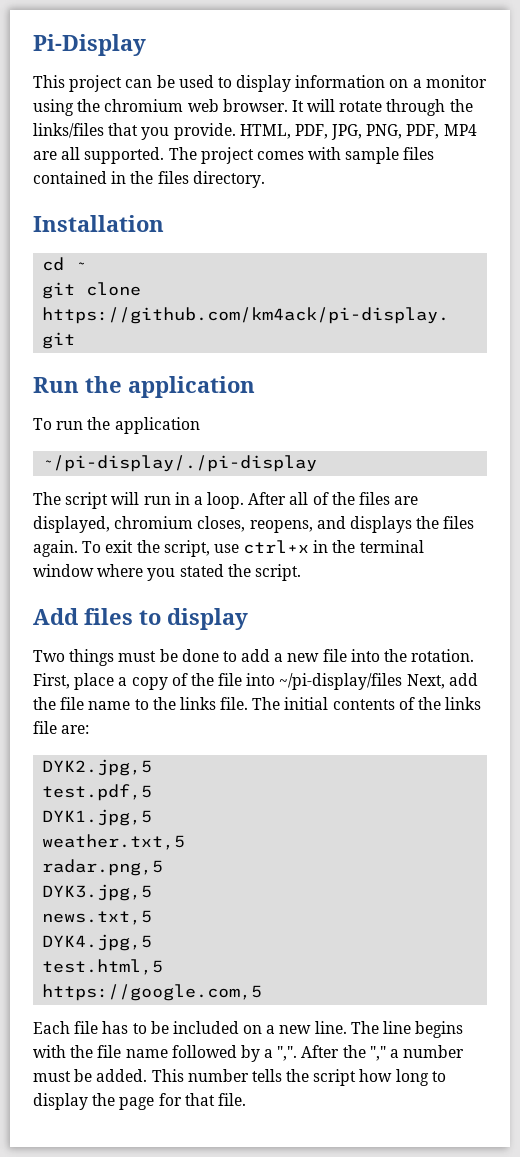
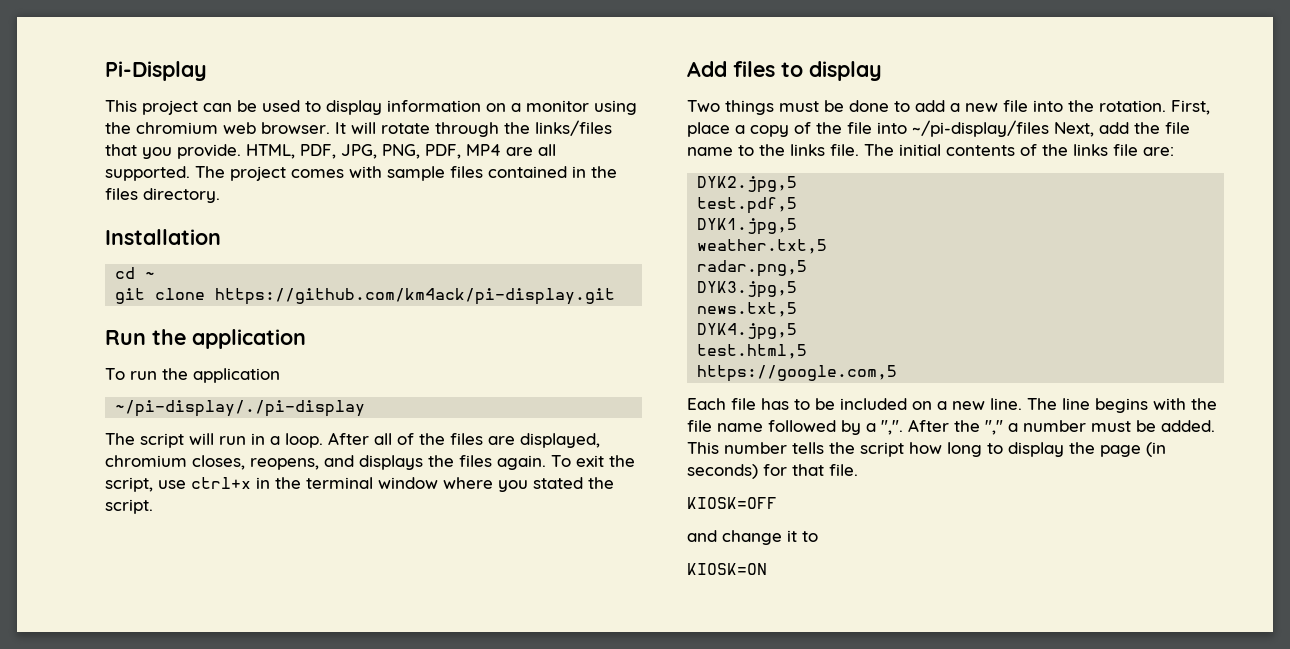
- This number tells the script how long to display the page for that file.
+ This number tells the script how long to display the page (in seconds) for that file.
+ KIOSK=OFF
+ and change it to
+ KIOSK=ON

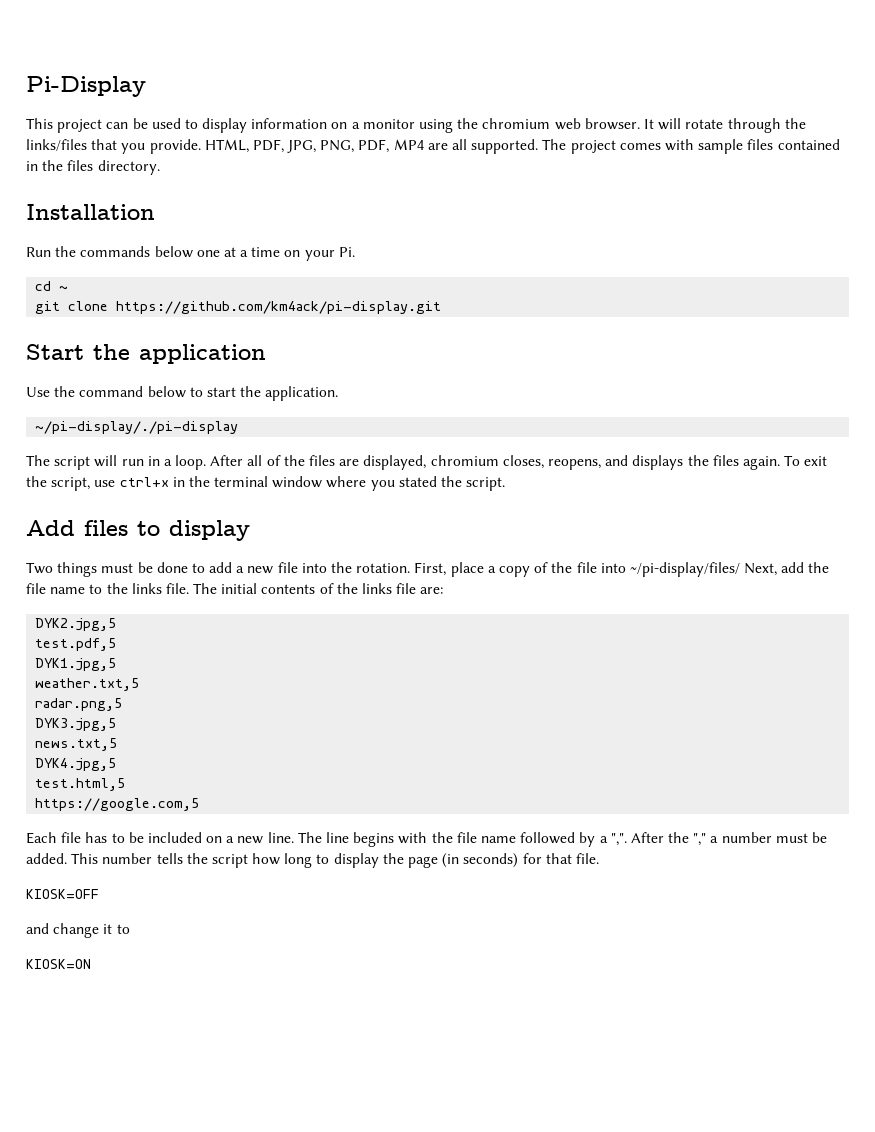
+ Run the commands below one at a time on your Pi.
- Run the application
- To run the application
+ Start the application
+ Use the command below to start the application.
- First, place a copy of the file into ~/pi-display/files Next, add the file name to the links file.
+ First, place a copy of the file into ~/pi-display/files/ Next, add the file name to the links file.

